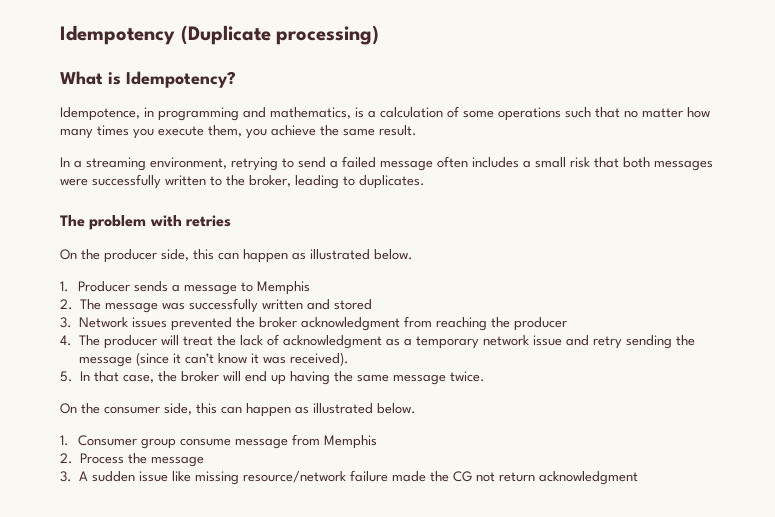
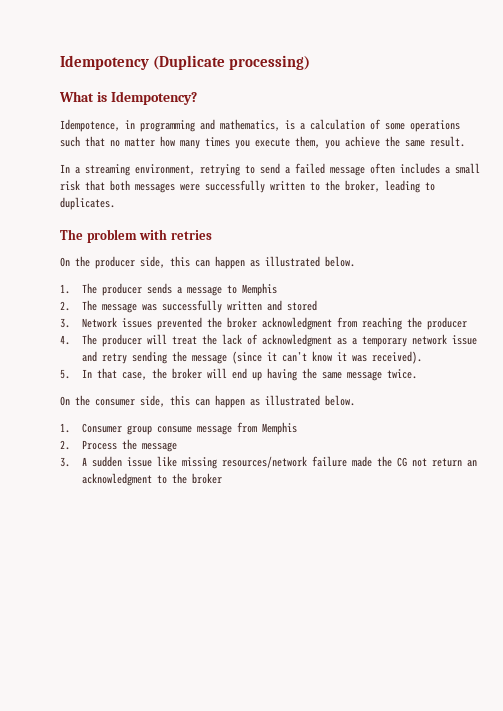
- 1. Producer sends a message to Memphis
+ 1. The producer sends a message to Memphis
- 3. A sudden issue like missing resource/network failure made the CG not return acknowledgment
+ 3. A sudden issue like missing resources/network failure made the CG not return an acknowledgment to the broker

